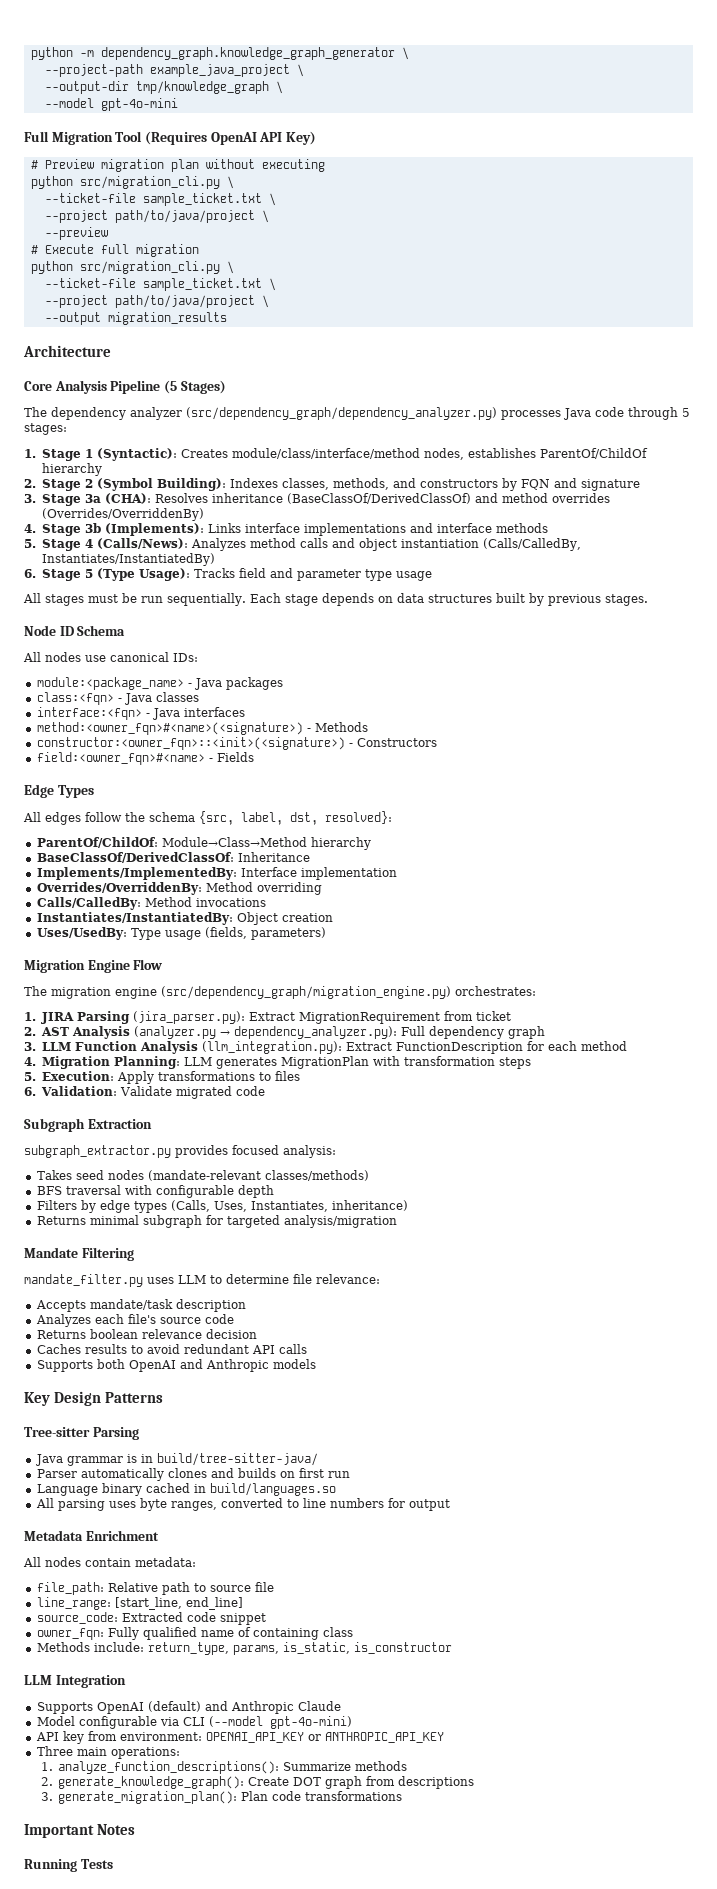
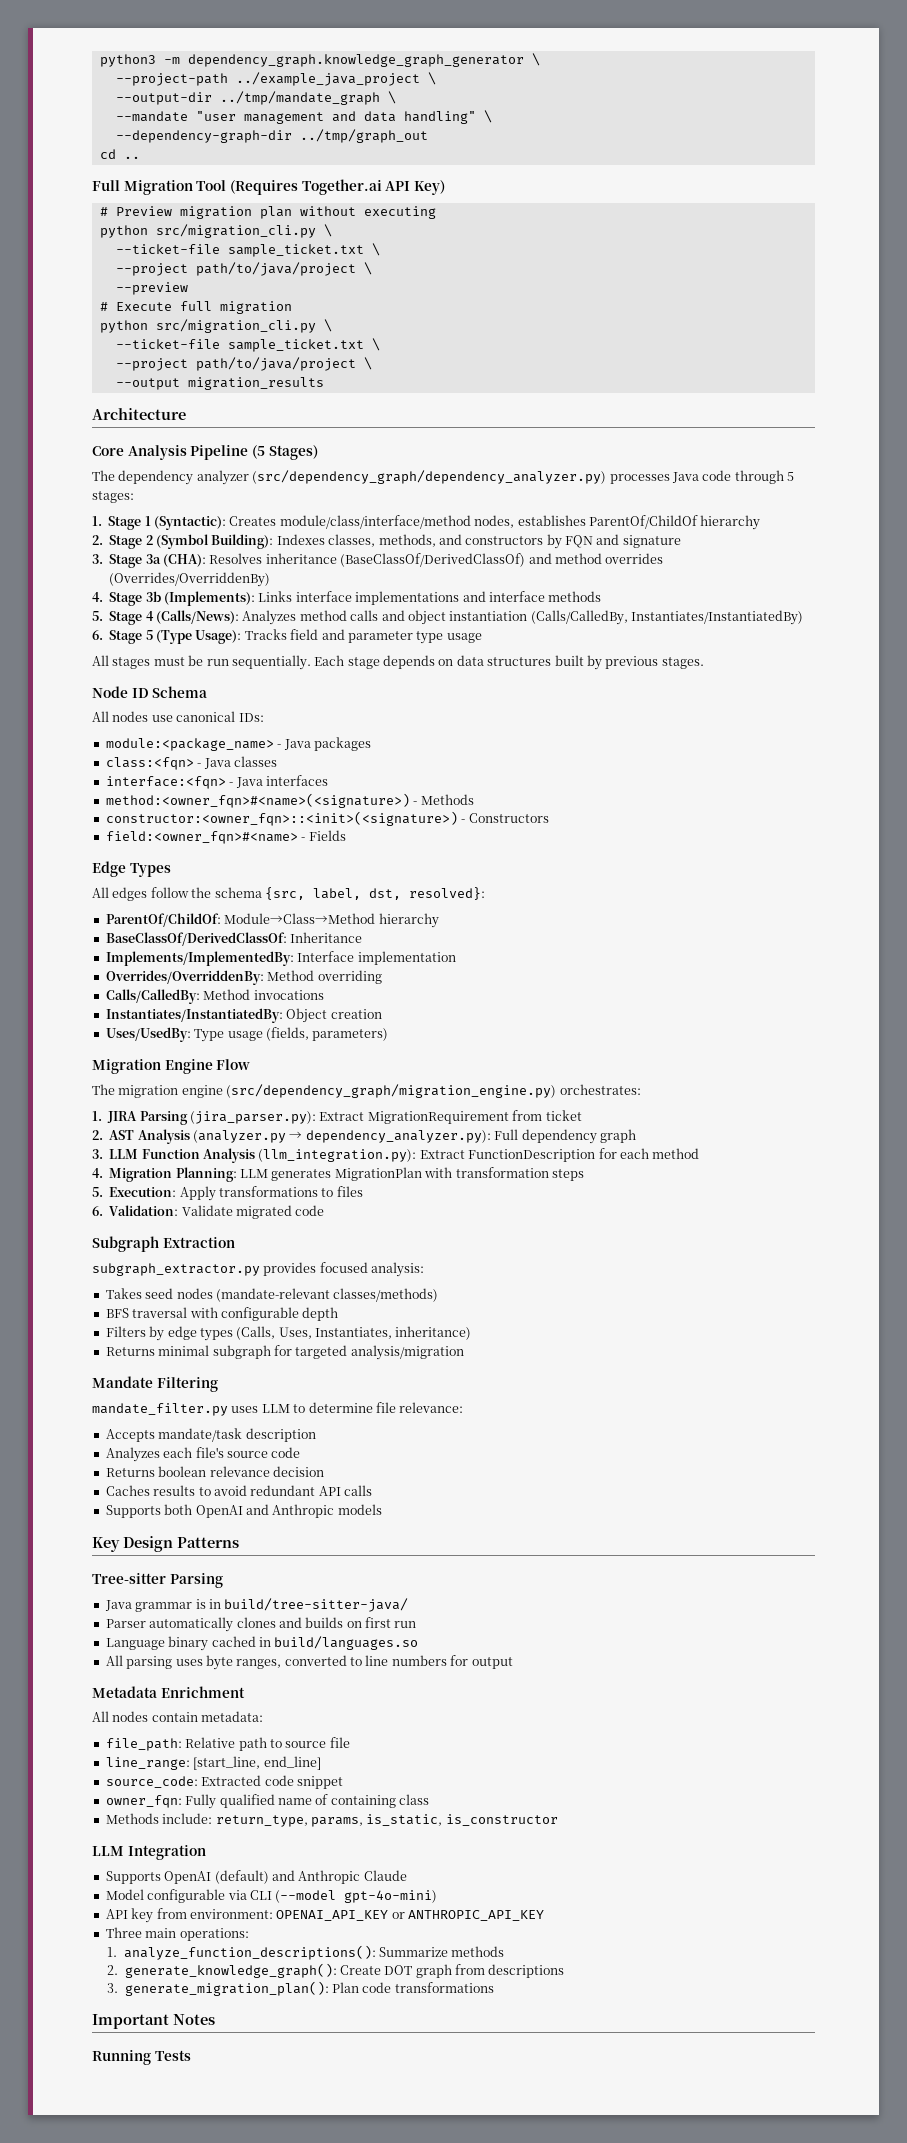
- python -m dependency_graph.knowledge_graph_generator \
+ python3 -m dependency_graph.knowledge_graph_generator \
- --project-path example_java_project \
+ --project-path ../example_java_project \
- --output-dir tmp/knowledge_graph \
- --model gpt-4o-mini
+ --output-dir ../tmp/mandate_graph \
+ --mandate "user management and data handling" \
+ --dependency-graph-dir ../tmp/graph_out
+ cd ..
- Full Migration Tool (Requires OpenAI API Key)
+ Full Migration Tool (Requires Together.ai API Key)

